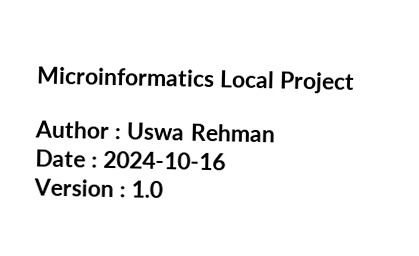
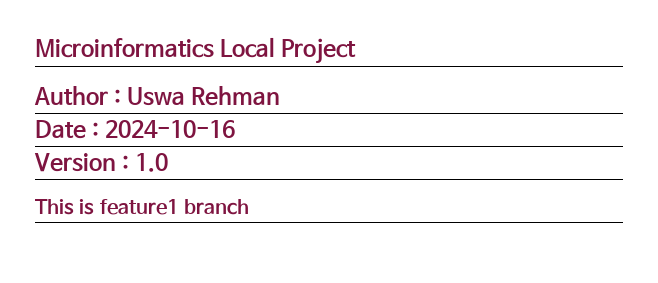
+ This is feature1 branch

